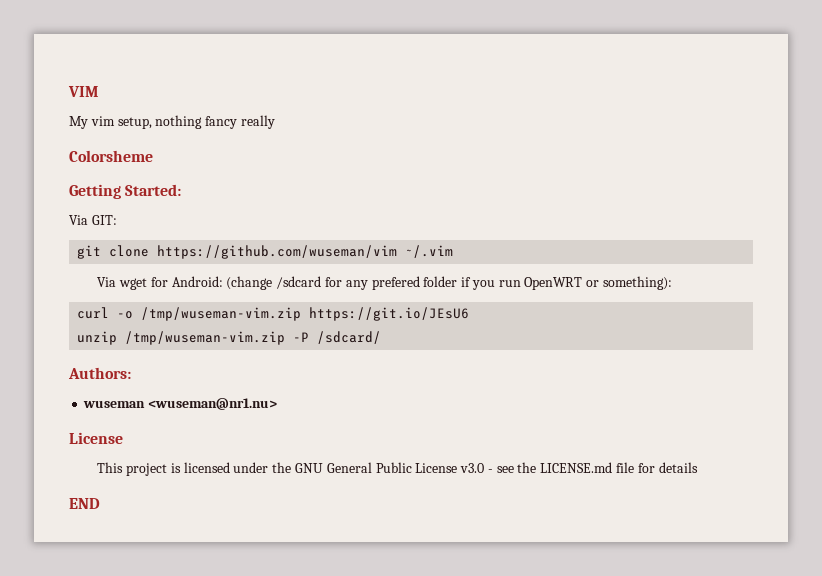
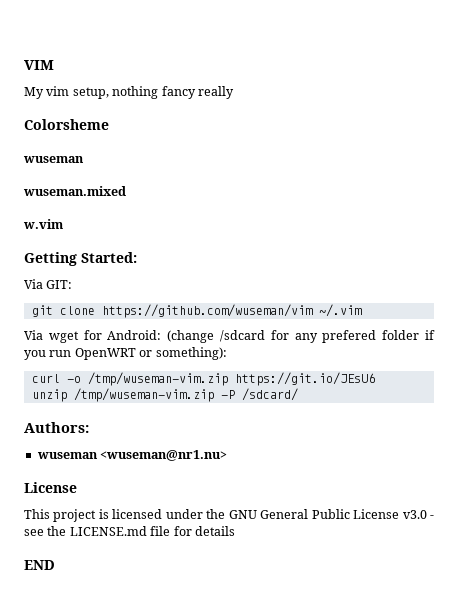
  Colorsheme
+ wuseman
+ wuseman.mixed
+ w.vim

